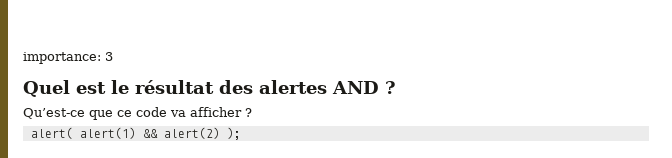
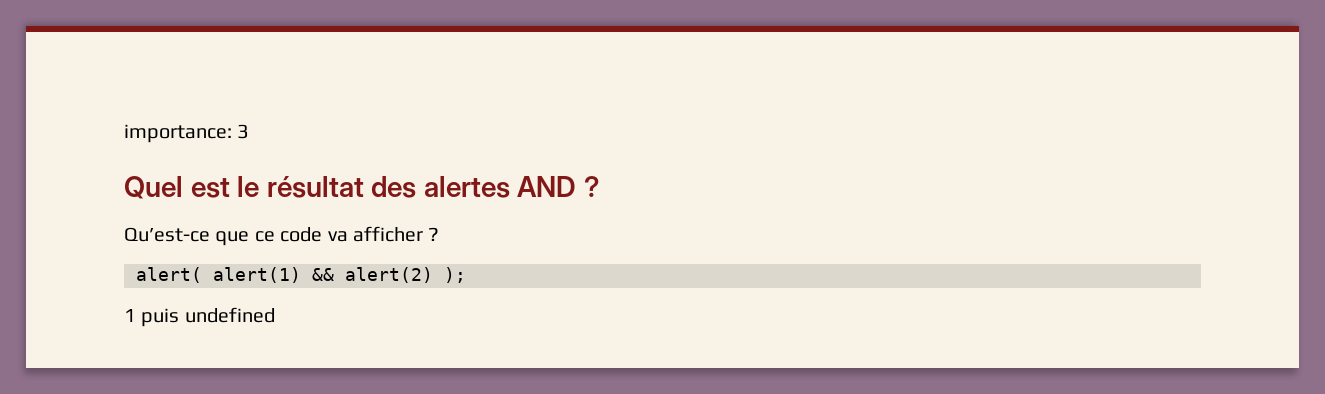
+ 1 puis undefined

